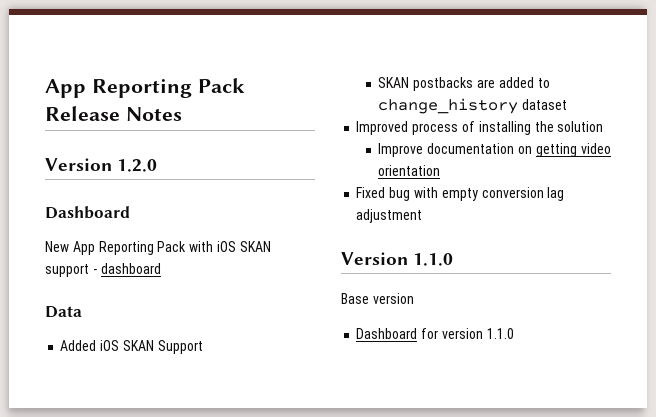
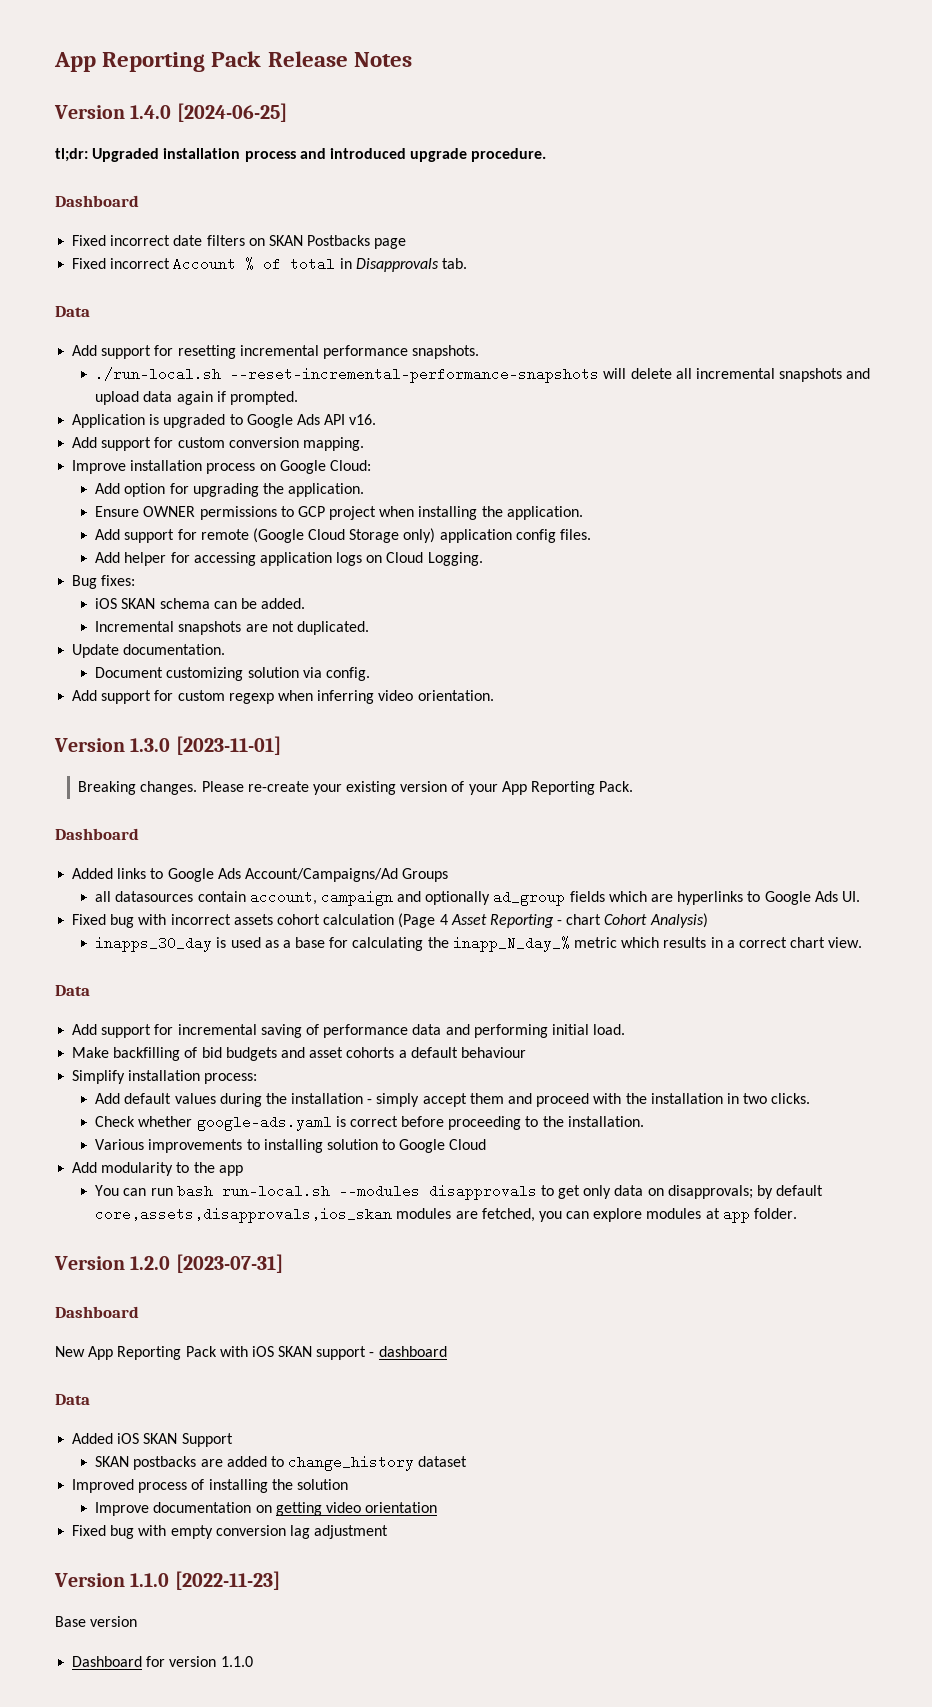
+ Version 1.4.0 [2024-06-25]
+ tl;dr: Upgraded installation process and introduced upgrade procedure.
+ Dashboard
+ Fixed incorrect date filters on SKAN Postbacks page
+ Fixed incorrect Account % of total in Disapprovals tab.
+ Data
+ Add support for resetting incremental performance snapshots.
+ ./run-local.sh --reset-incremental-performance-snapshots will delete all incremental snapshots and upload data again if prompted.
+ Application is upgraded to Google Ads API v16.
+ Add support for custom conversion mapping.
+ Improve installation process on Google Cloud:
+ Add option for upgrading the application.
+ Ensure OWNER permissions to GCP project when installing the application.
+ Add support for remote (Google Cloud Storage only) application config files.
+ Add helper for accessing application logs on Cloud Logging.
+ Bug fixes:
+ iOS SKAN schema can be added.
+ Incremental snapshots are not duplicated.
+ Update documentation.
+ Document customizing solution via config.
+ Add support for custom regexp when inferring video orientation.
+ Version 1.3.0 [2023-11-01]
+ Breaking changes. Please re-create your existing version of your App Reporting Pack.
+ Dashboard
+ Added links to Google Ads Account/Campaigns/Ad Groups
+ all datasources contain account, campaign and optionally ad_group fields which are hyperlinks to Google Ads UI.
+ Fixed bug with incorrect assets cohort calculation (Page 4 Asset Reporting - chart Cohort Analysis)
+ inapps_30_day is used as a base for calculating the inapp_N_day_% metric which results in a correct chart view.
+ Data
+ Add support for incremental saving of performance data and performing initial load.
+ Make backfilling of bid budgets and asset cohorts a default behaviour
+ Simplify installation process:
+ Add default values during the installation - simply accept them and proceed with the installation in two clicks.
+ Check whether google-ads.yaml is correct before proceeding to the installation.
+ Various improvements to installing solution to Google Cloud
+ Add modularity to the app
+ You can run bash run-local.sh --modules disapprovals to get only data on disapprovals; by default core,assets,disapprovals,ios_skan modules are fetched, you can explore modules at app folder.
- Version 1.2.0
+ Version 1.2.0 [2023-07-31]
- Version 1.1.0
+ Version 1.1.0 [2022-11-23]

